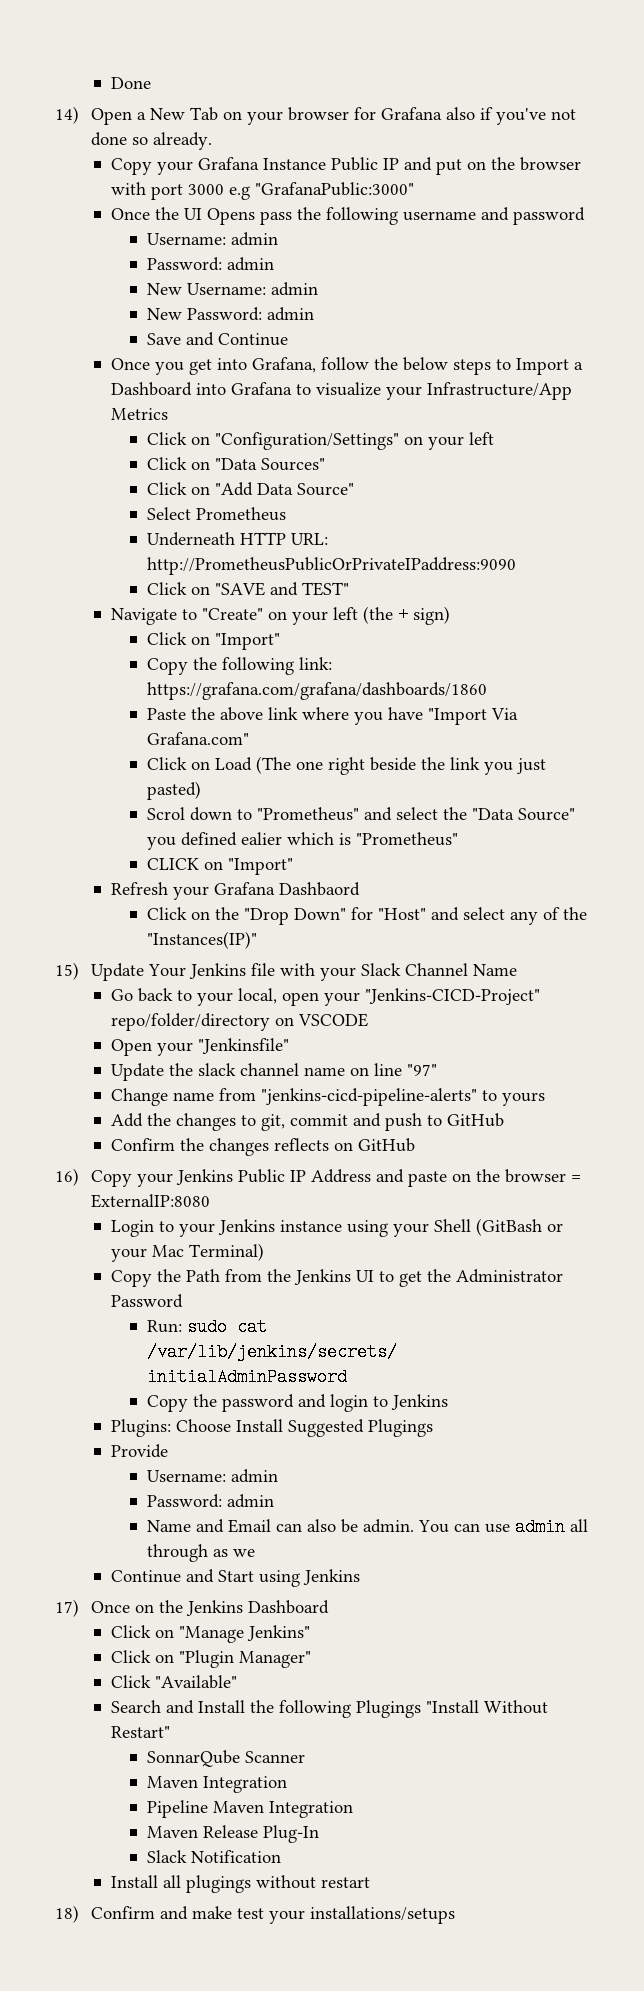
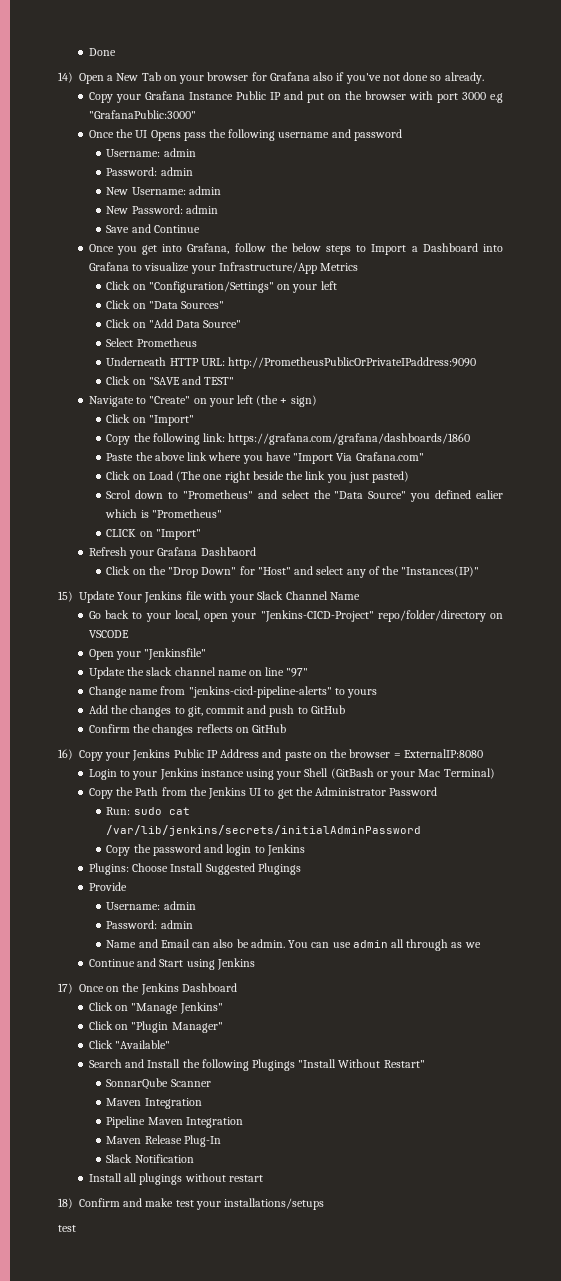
  18) Confirm and make test your installations/setups
+ test

